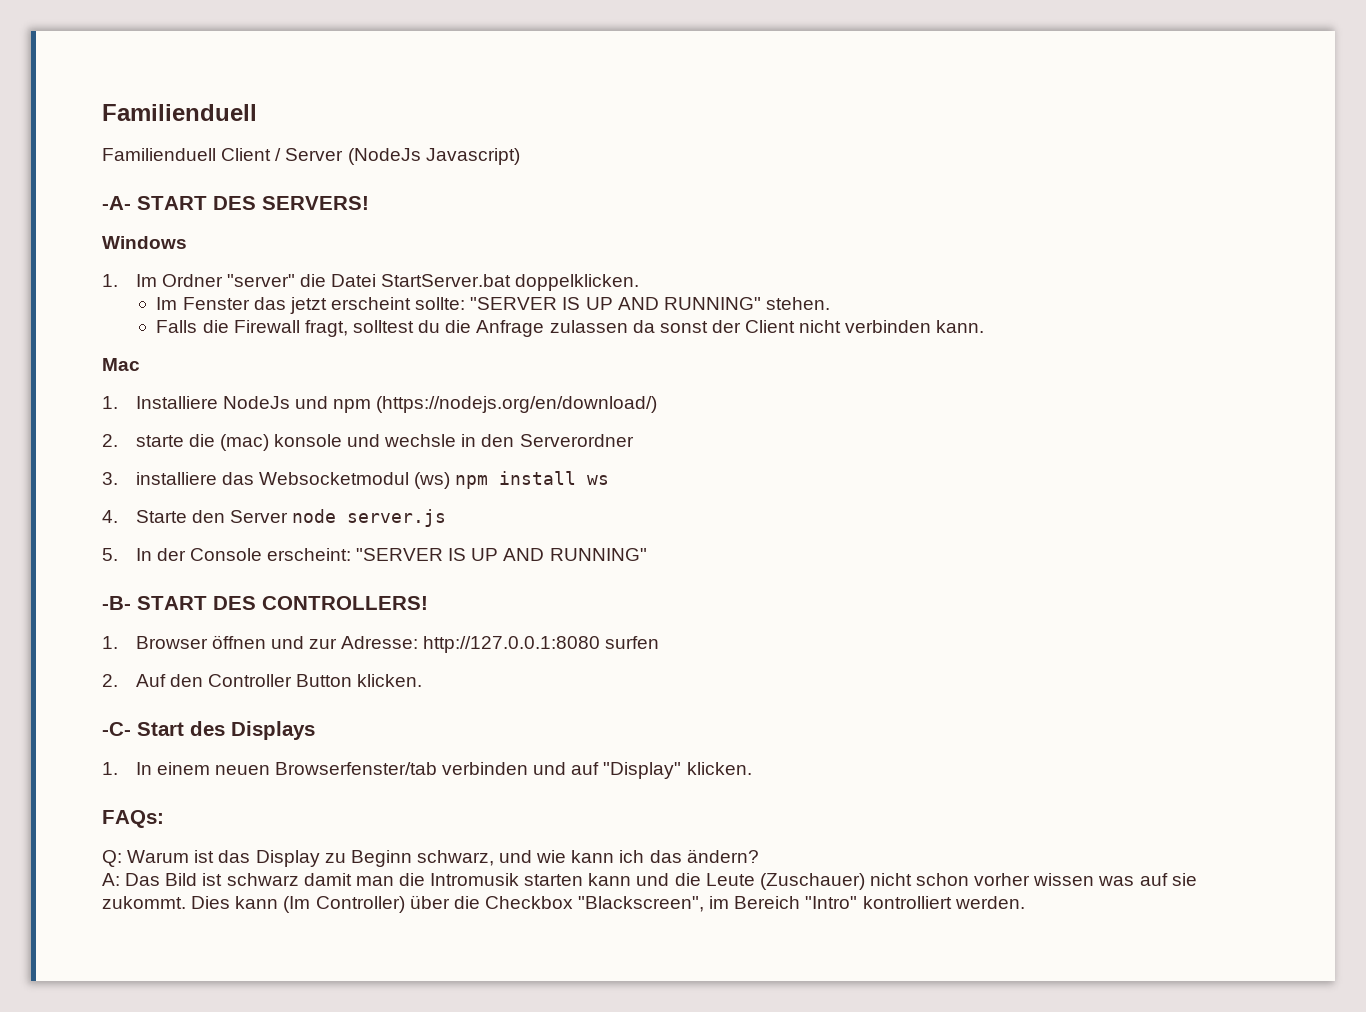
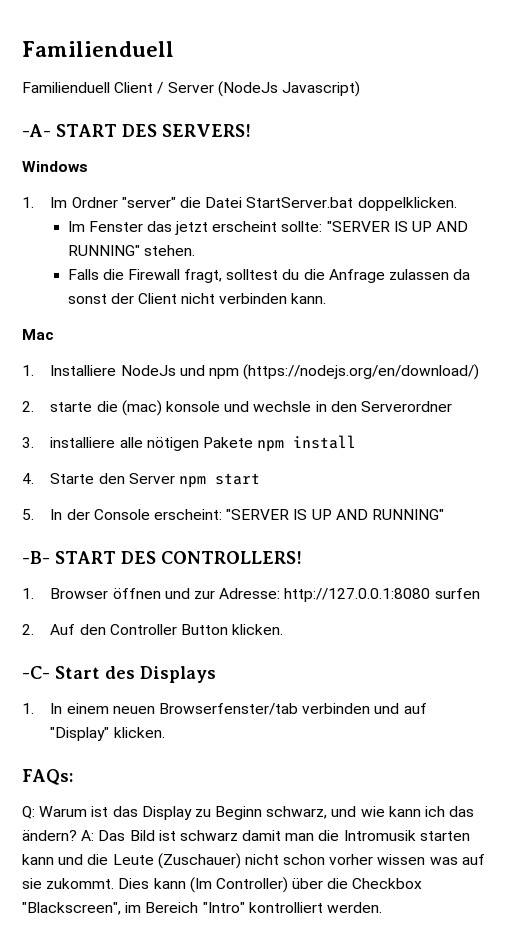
- 3. installiere das Websocketmodul (ws) npm install ws
+ 3. installiere alle nötigen Pakete npm install
- 4. Starte den Server node server.js
+ 4. Starte den Server npm start
- Q: Warum ist das Display zu Beginn schwarz, und wie kann ich das ändern?
- A: Das Bild ist schwarz damit man die Intromusik starten kann und die Leute (Zuschauer) nicht schon vorher wissen was auf sie zukommt.
+ Q: Warum ist das Display zu Beginn schwarz, und wie kann ich das ändern? A: Das Bild ist schwarz damit man die Intromusik starten kann und die Leute (Zuschauer) nicht schon vorher wissen was auf sie zukommt.

